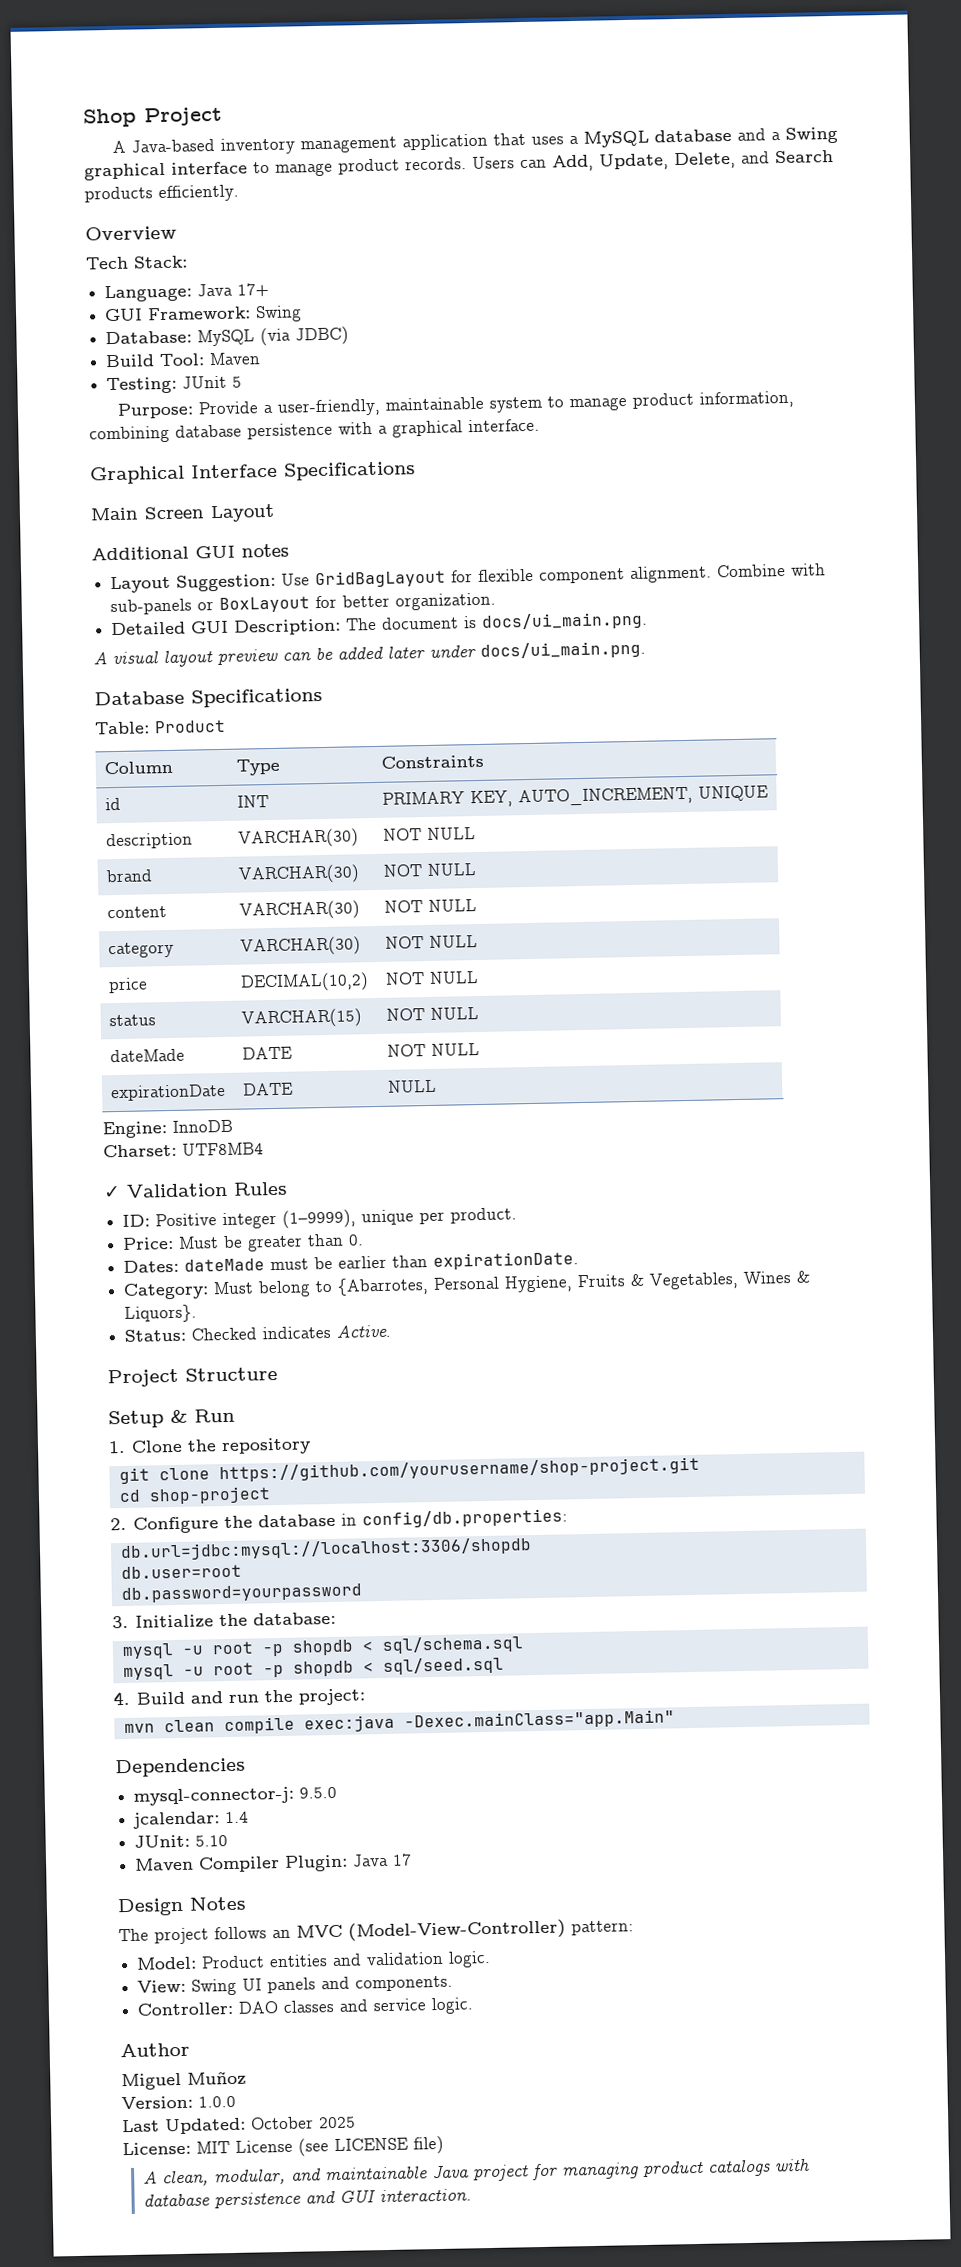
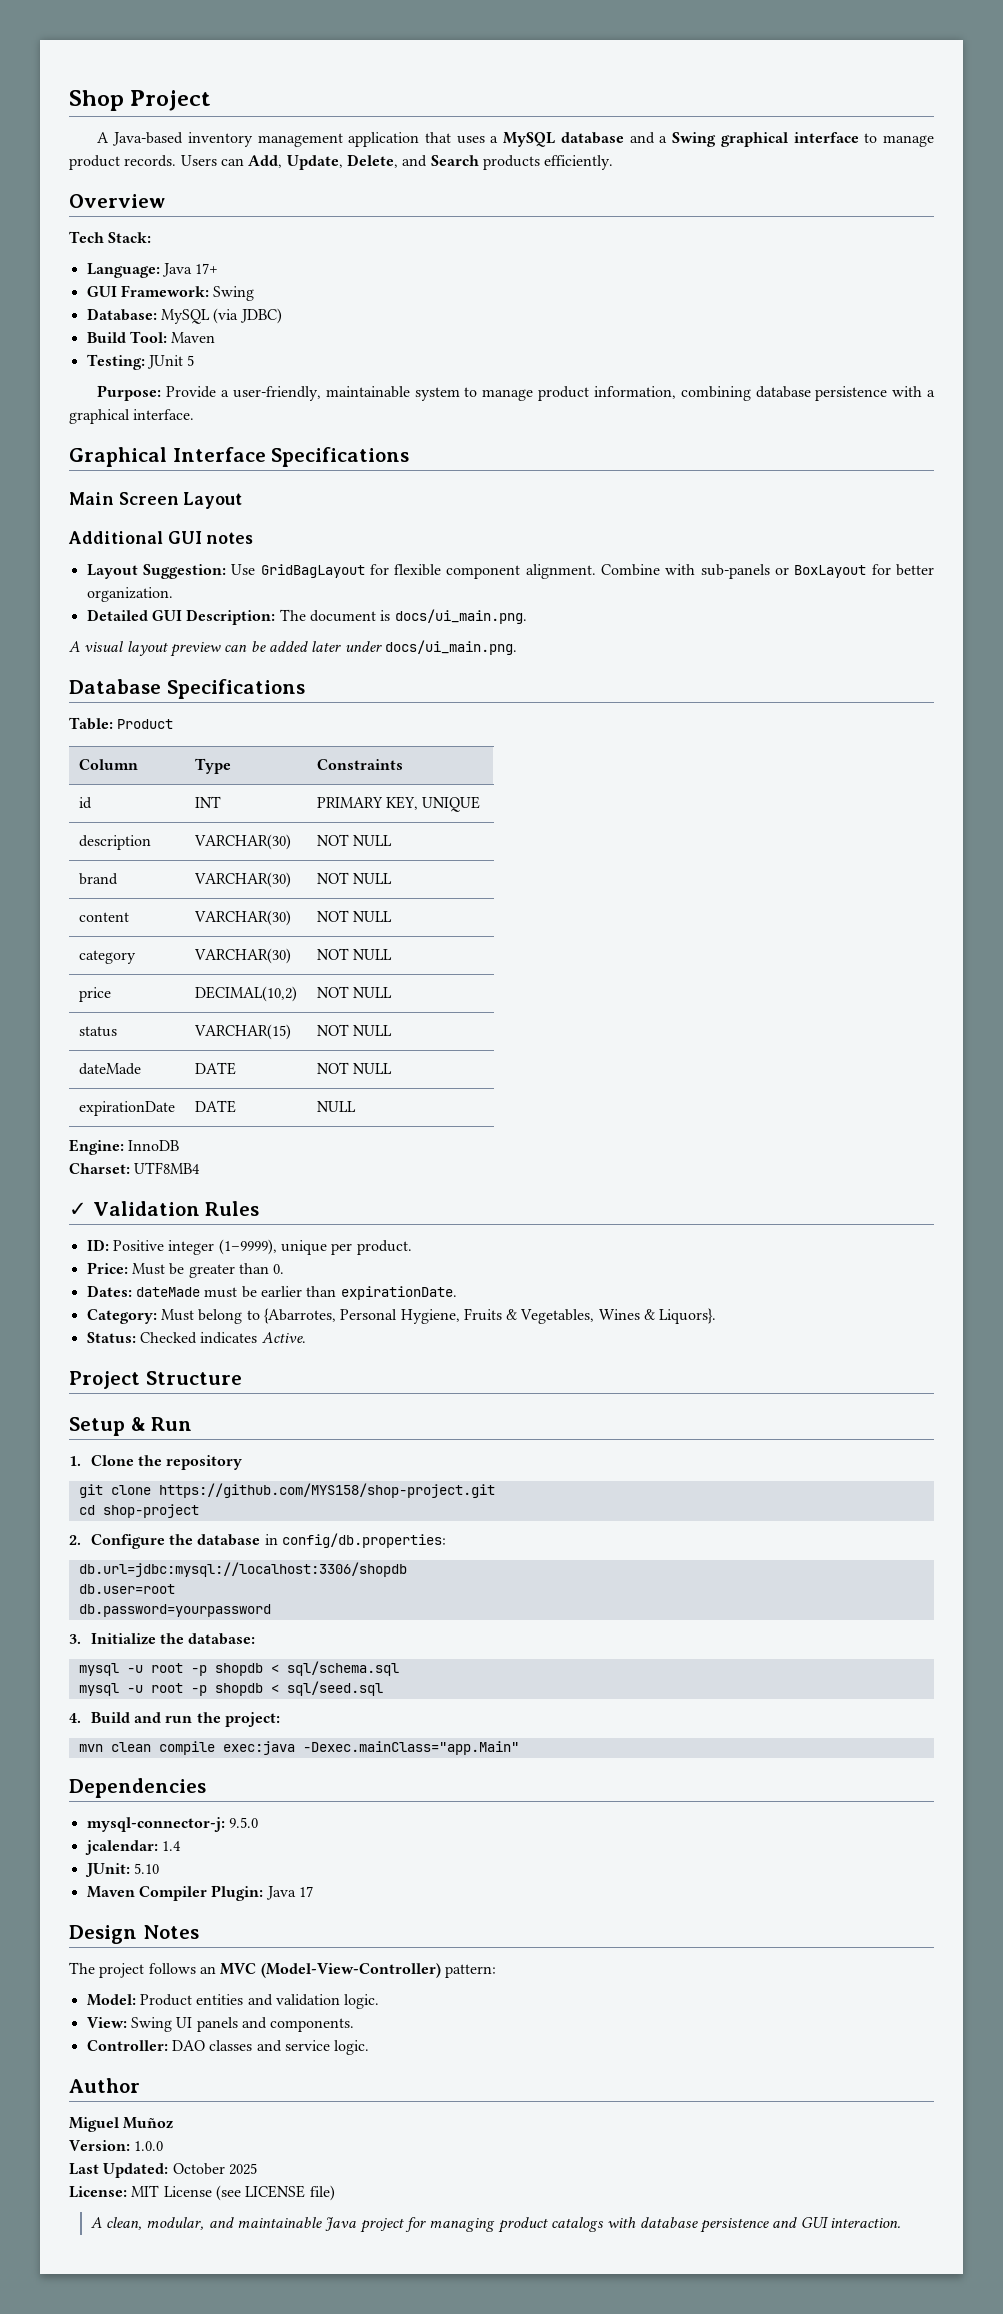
- id | INT | PRIMARY KEY, AUTO_INCREMENT, UNIQUE
+ id | INT | PRIMARY KEY, UNIQUE
- git clone https://github.com/yourusername/shop-project.git
+ git clone https://github.com/MYS158/shop-project.git

